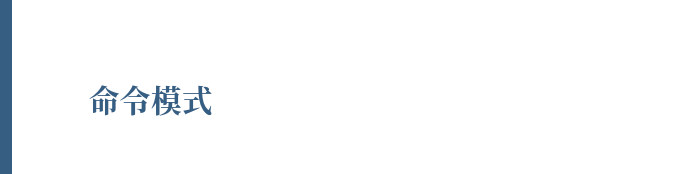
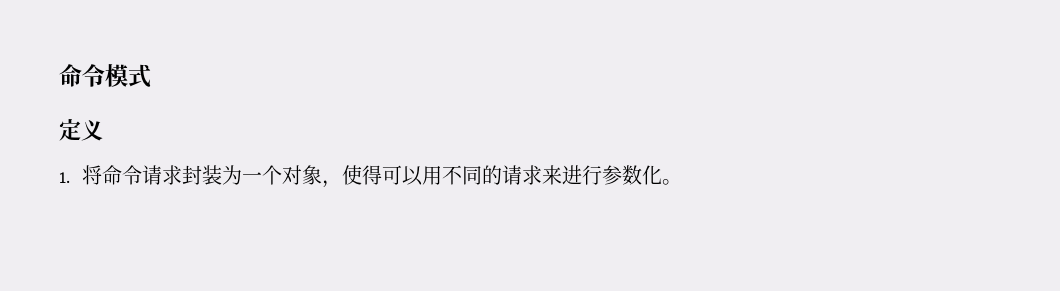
+ 定义
+ 1.将命令请求封装为一个对象，使得可以用不同的请求来进行参数化。

